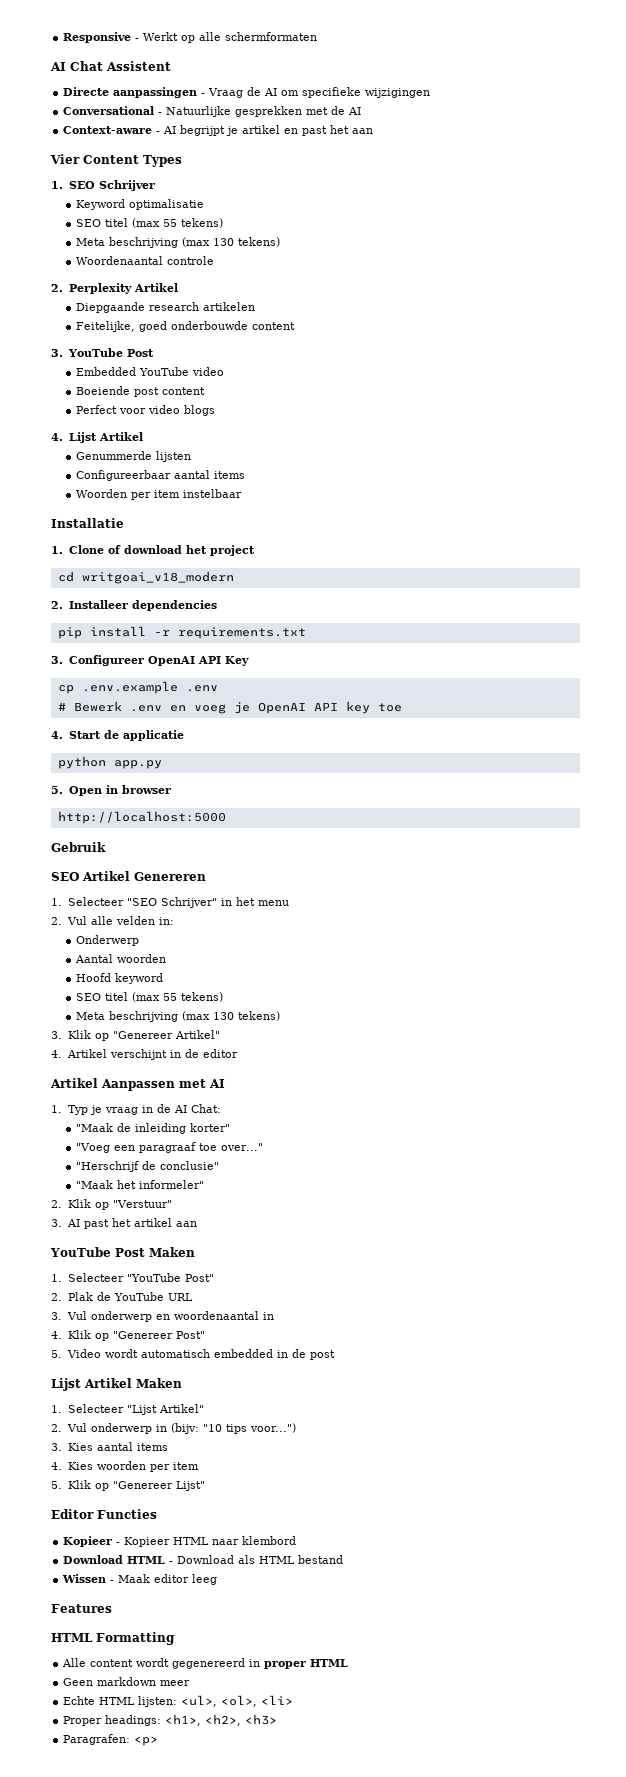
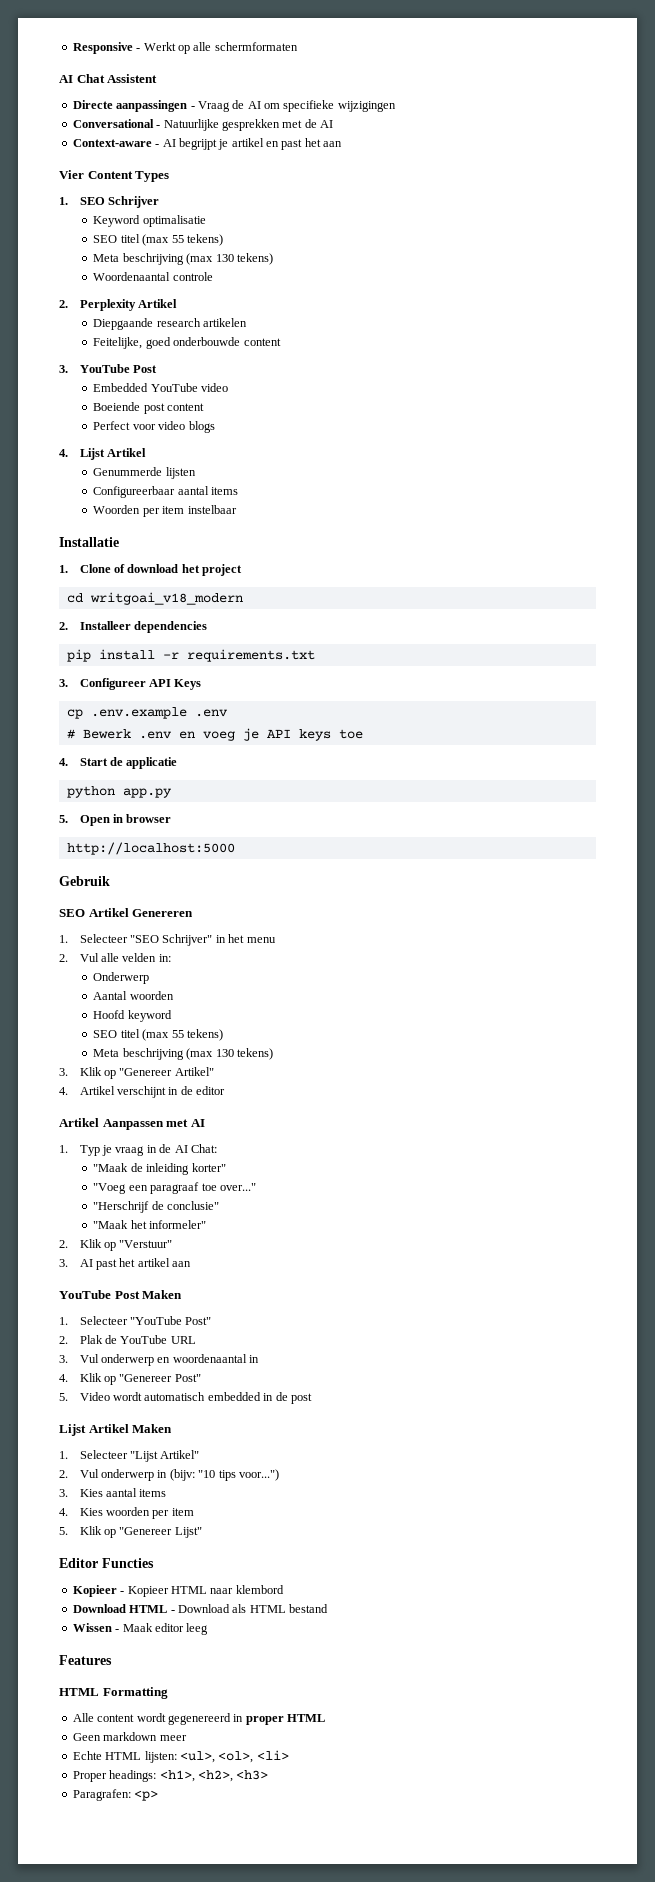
- 3. Configureer OpenAI API Key
+ 3. Configureer API Keys
- # Bewerk .env en voeg je OpenAI API key toe
+ # Bewerk .env en voeg je API keys toe

